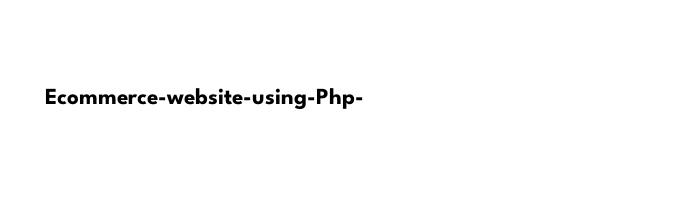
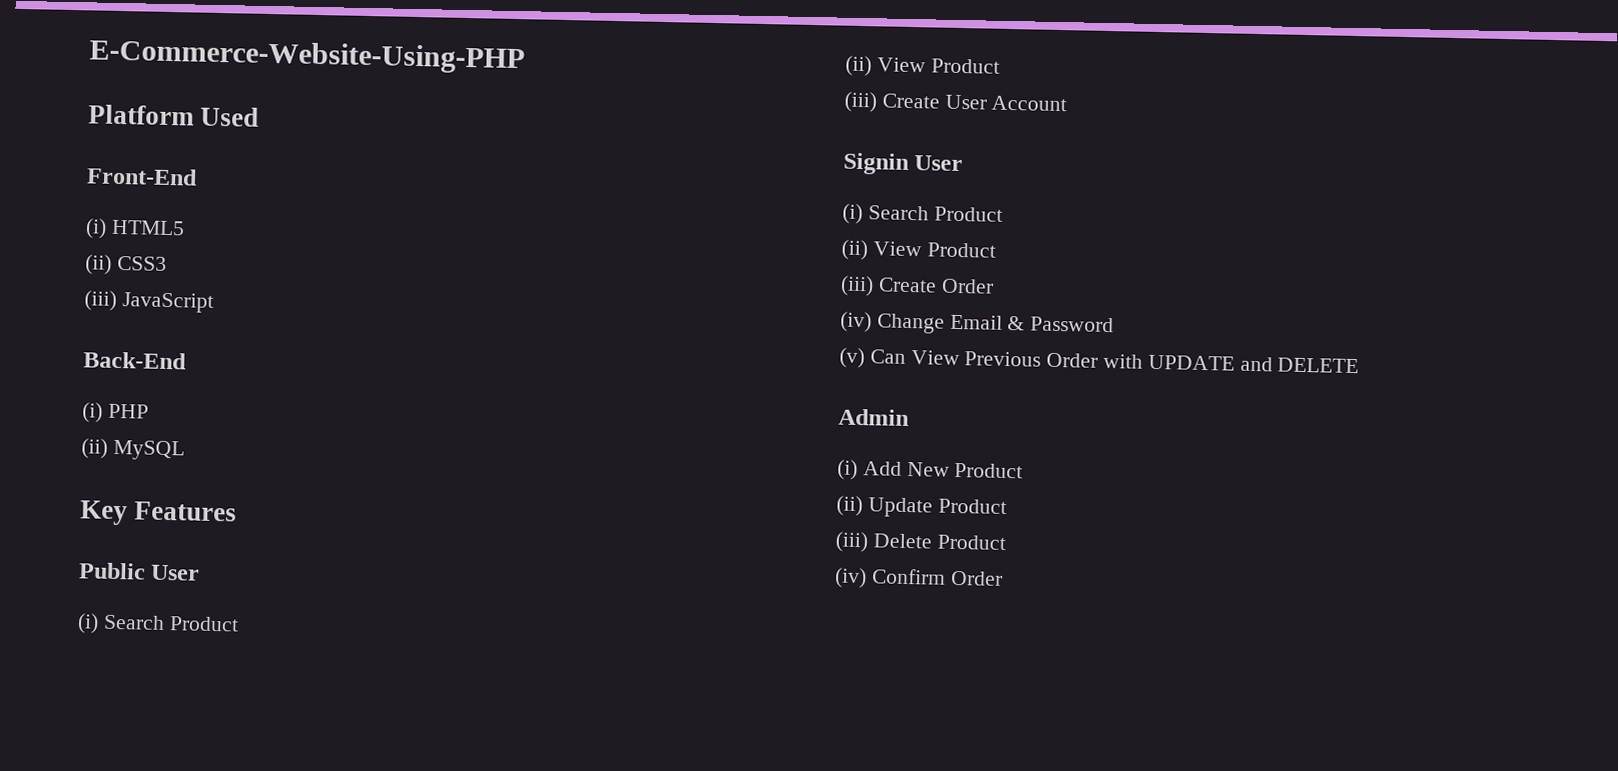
- Ecommerce-website-using-Php-
+ E-Commerce-Website-Using-PHP
+ Platform Used
+ Front-End
+ (i) HTML5
+ (ii) CSS3
+ (iii) JavaScript
+ Back-End
+ (i) PHP
+ (ii) MySQL
+ Key Features
+ Public User
+ (i) Search Product
+ (ii) View Product
+ (iii) Create User Account
+ Signin User
+ (i) Search Product
+ (ii) View Product
+ (iii) Create Order
+ (iv) Change Email & Password
+ (v) Can View Previous Order with UPDATE and DELETE
+ Admin
+ (i) Add New Product
+ (ii) Update Product
+ (iii) Delete Product
+ (iv) Confirm Order

